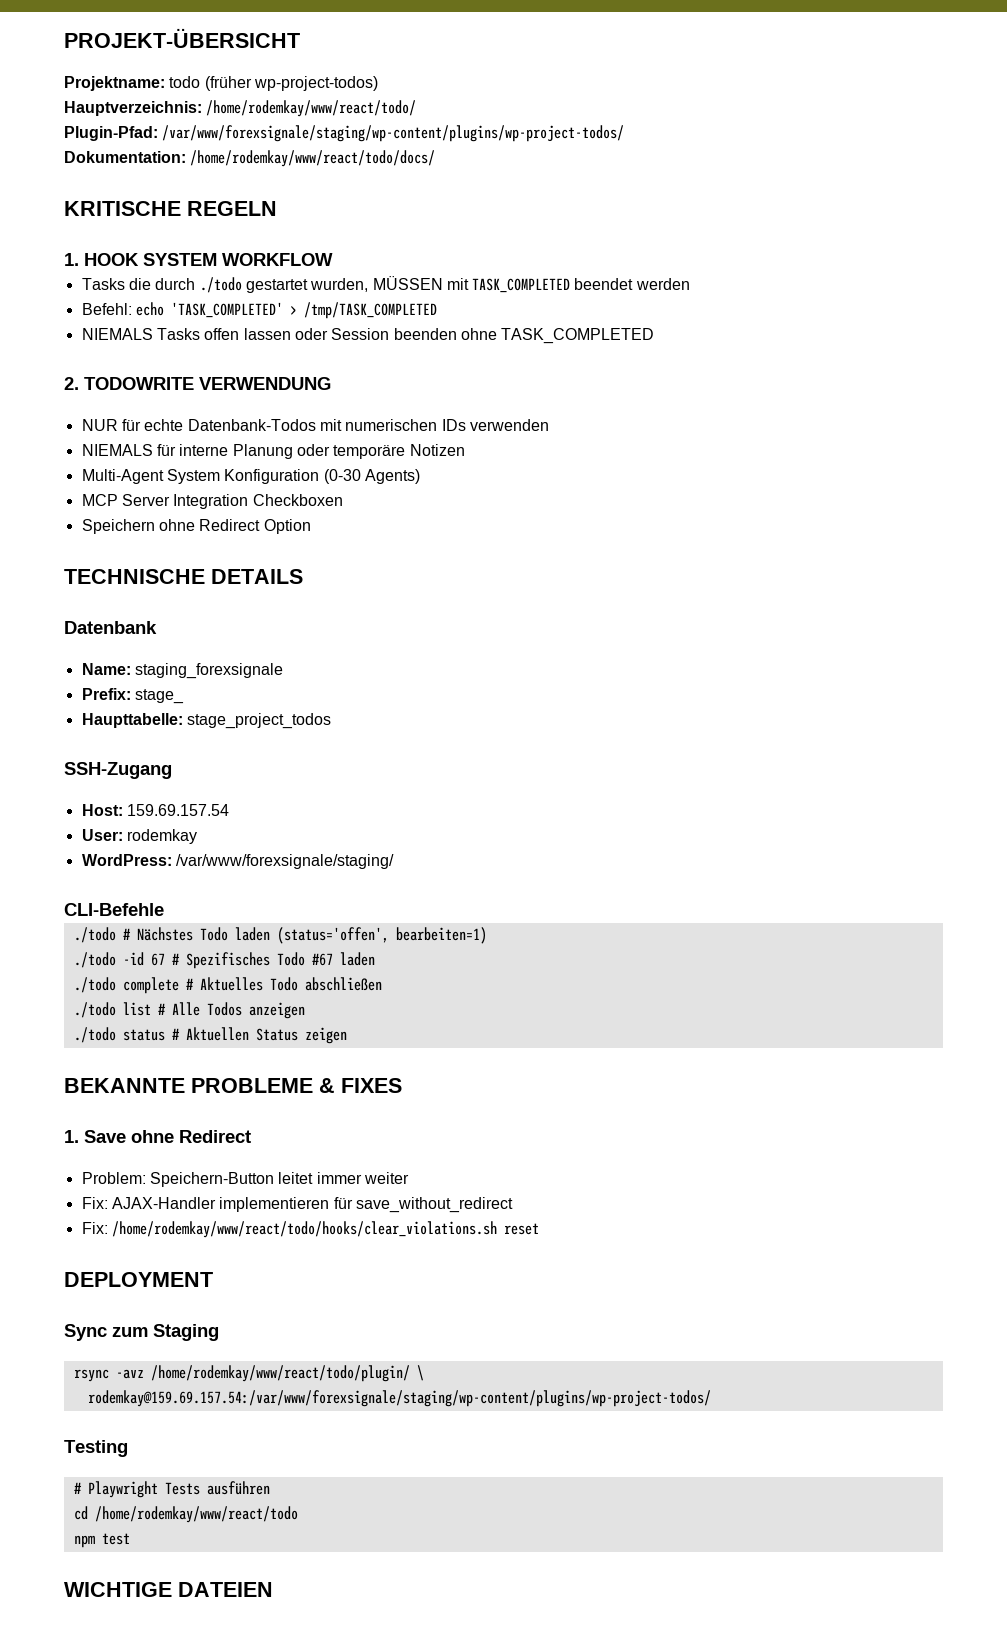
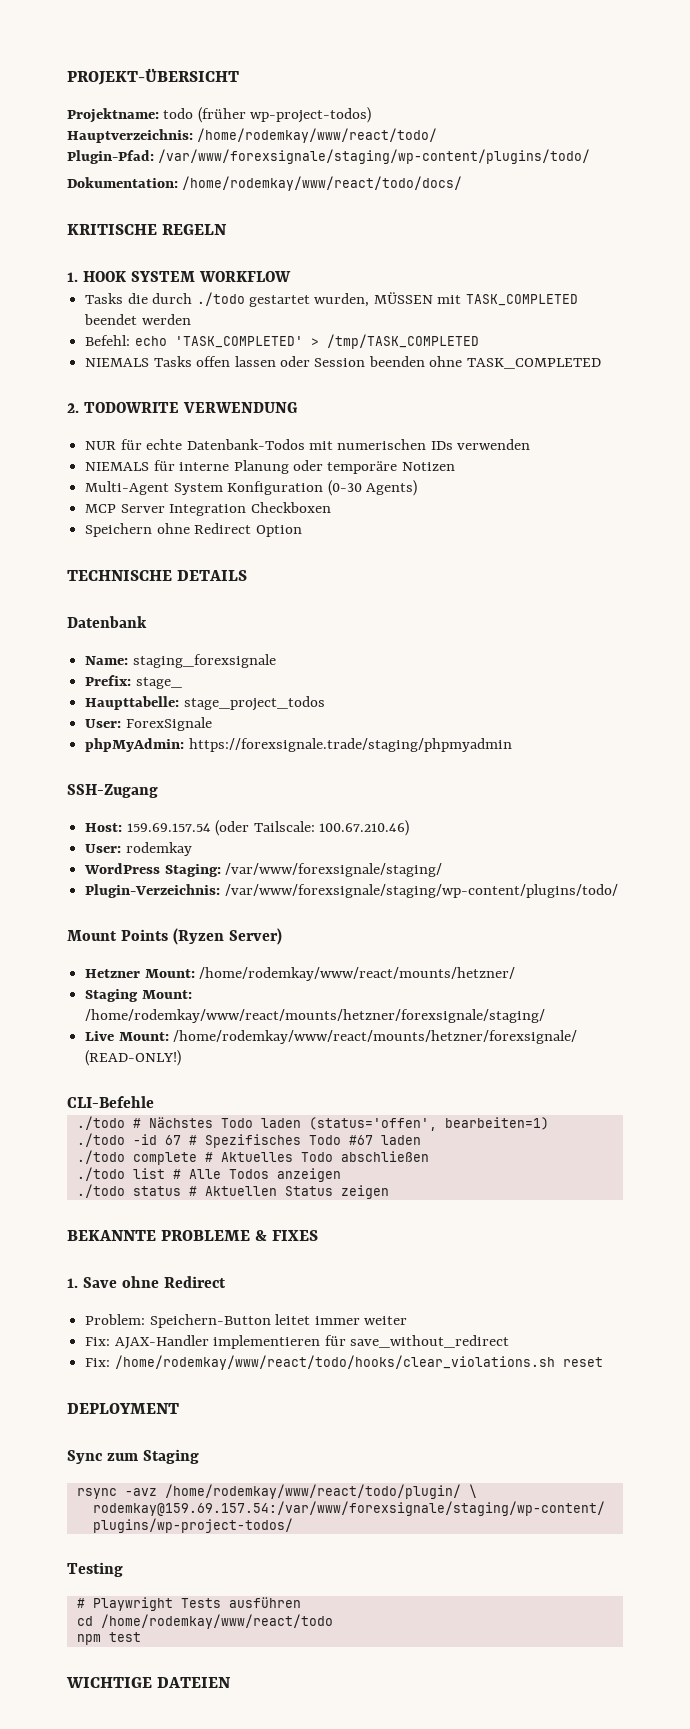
- Plugin-Pfad: /var/www/forexsignale/staging/wp-content/plugins/wp-project-todos/
+ Plugin-Pfad: /var/www/forexsignale/staging/wp-content/plugins/todo/
+ User: ForexSignale
+ phpMyAdmin: https://forexsignale.trade/staging/phpmyadmin
- Host: 159.69.157.54
+ Host: 159.69.157.54 (oder Tailscale: 100.67.210.46)
- WordPress: /var/www/forexsignale/staging/
+ WordPress Staging: /var/www/forexsignale/staging/
+ Plugin-Verzeichnis: /var/www/forexsignale/staging/wp-content/plugins/todo/
+ Mount Points (Ryzen Server)
+ Hetzner Mount: /home/rodemkay/www/react/mounts/hetzner/
+ Staging Mount: /home/rodemkay/www/react/mounts/hetzner/forexsignale/staging/
+ Live Mount: /home/rodemkay/www/react/mounts/hetzner/forexsignale/ (READ-ONLY!)

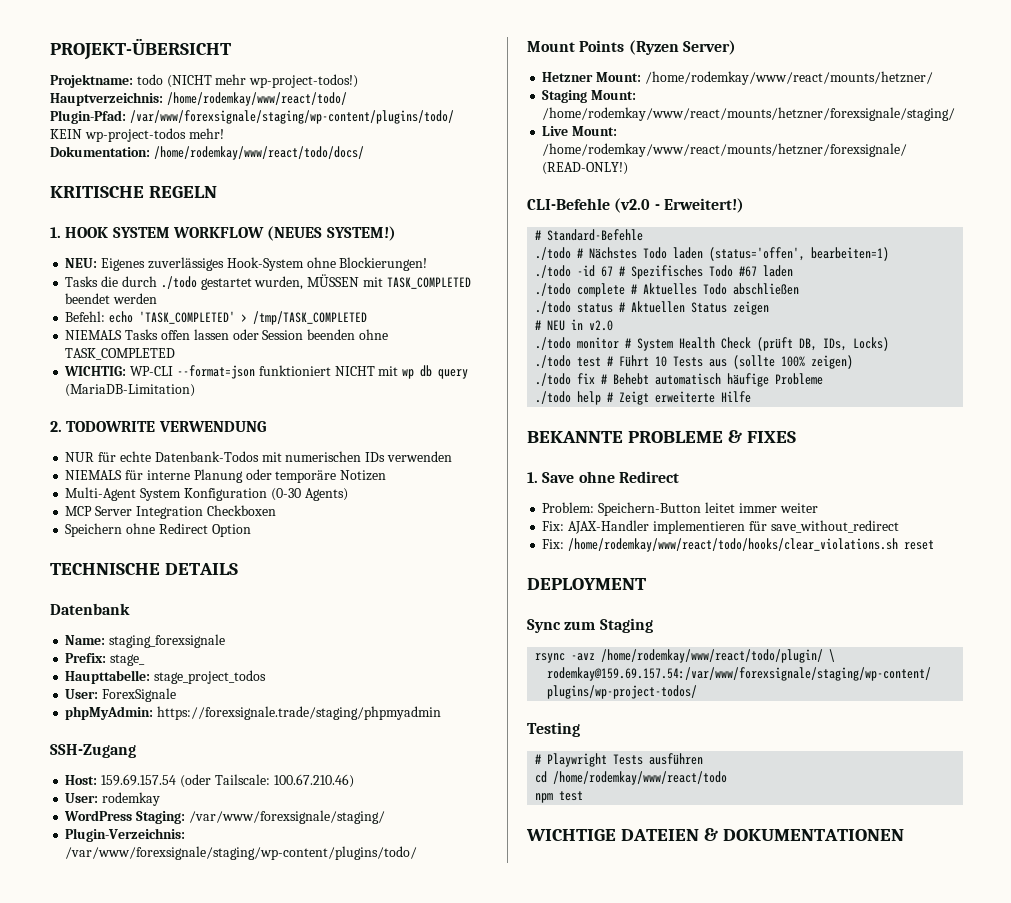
- Projektname: todo (früher wp-project-todos)
+ Projektname: todo (NICHT mehr wp-project-todos!)
- Plugin-Pfad: /var/www/forexsignale/staging/wp-content/plugins/todo/
+ Plugin-Pfad: /var/www/forexsignale/staging/wp-content/plugins/todo/ KEIN wp-project-todos mehr!
- 1. HOOK SYSTEM WORKFLOW
+ 1. HOOK SYSTEM WORKFLOW (NEUES SYSTEM!)
+ NEU: Eigenes zuverlässiges Hook-System ohne Blockierungen!
+ WICHTIG: WP-CLI --format=json funktioniert NICHT mit wp db query (MariaDB-Limitation)
- CLI-Befehle
+ CLI-Befehle (v2.0 - Erweitert!)
+ # Standard-Befehle
- ./todo list # Alle Todos anzeigen
+ # NEU in v2.0
+ ./todo monitor # System Health Check (prüft DB, IDs, Locks)
+ ./todo test # Führt 10 Tests aus (sollte 100% zeigen)
+ ./todo fix # Behebt automatisch häufige Probleme
+ ./todo help # Zeigt erweiterte Hilfe
- WICHTIGE DATEIEN
+ WICHTIGE DATEIEN & DOKUMENTATIONEN

